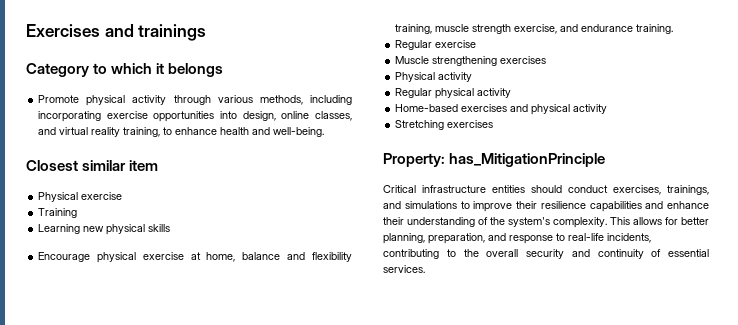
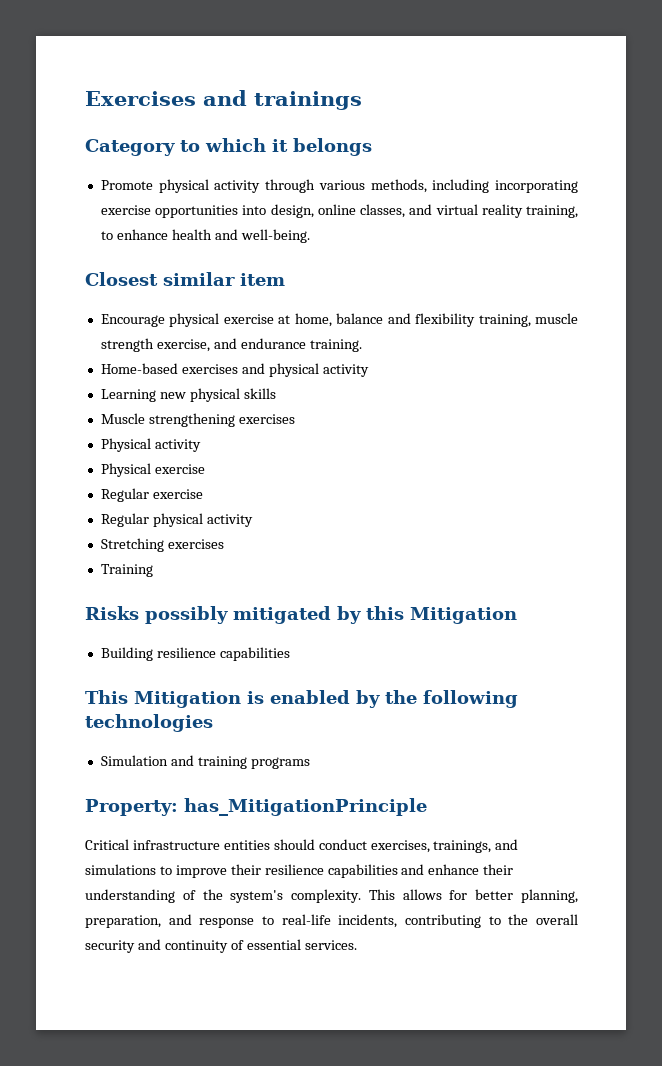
- Physical exercise
- Training
- Learning new physical skills
- Regular exercise
+ Home-based exercises and physical activity
+ Learning new physical skills
+ Physical exercise
+ Regular exercise
  Regular physical activity
- Home-based exercises and physical activity
+ Training
+ Risks possibly mitigated by this Mitigation
+ Building resilience capabilities
+ This Mitigation is enabled by the following technologies
+ Simulation and training programs

